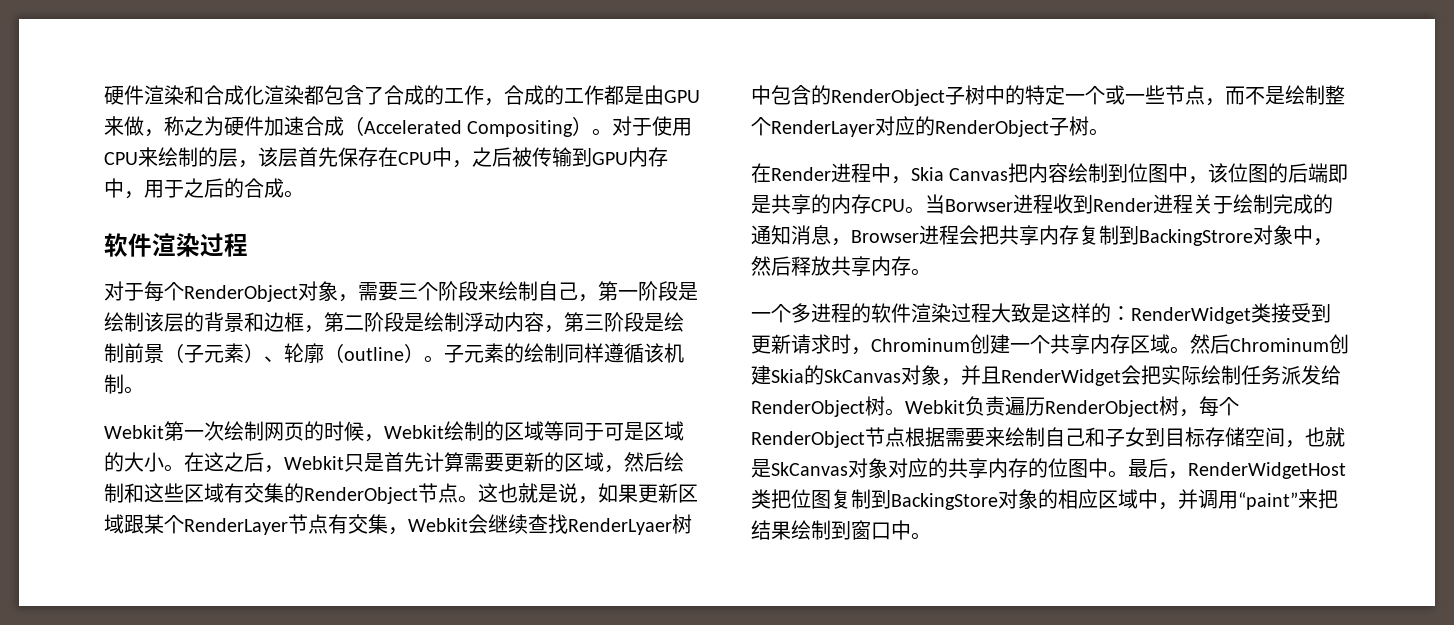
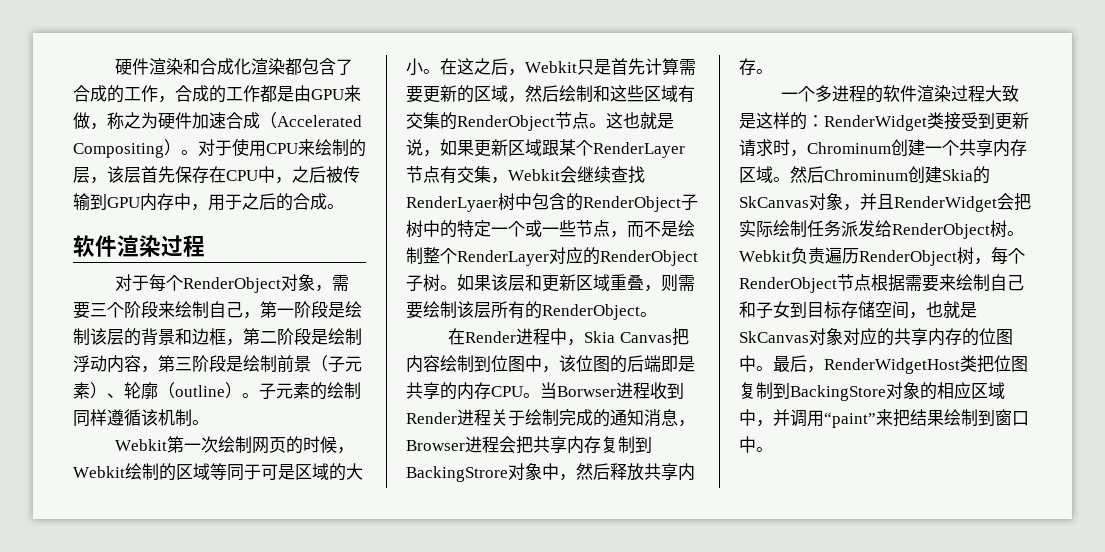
+ 如果该层和更新区域重叠，则需要绘制该层所有的RenderObject。

